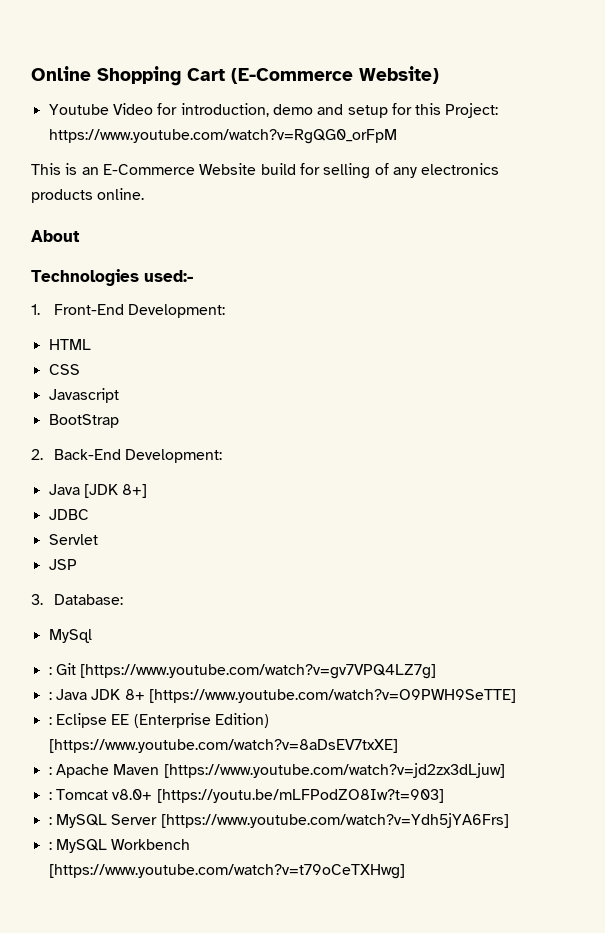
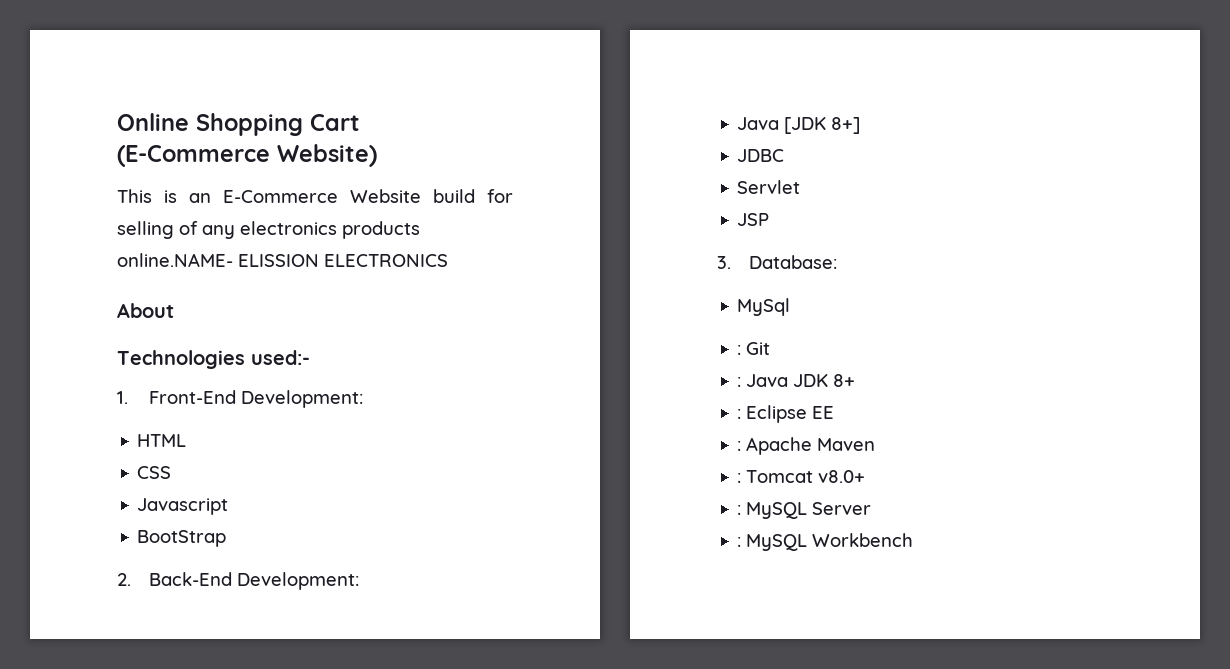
- Youtube Video for introduction, demo and setup for this Project: https://www.youtube.com/watch?v=RgQG0_orFpM
- This is an E-Commerce Website build for selling of any electronics products online.
+ This is an E-Commerce Website build for selling of any electronics products online.NAME- ELISSION ELECTRONICS
- : Git [https://www.youtube.com/watch?v=gv7VPQ4LZ7g]
+ : Git
- : Java JDK 8+ [https://www.youtube.com/watch?v=O9PWH9SeTTE]
+ : Java JDK 8+
- : Eclipse EE (Enterprise Edition) [https://www.youtube.com/watch?v=8aDsEV7txXE]
+ : Eclipse EE
- : Apache Maven [https://www.youtube.com/watch?v=jd2zx3dLjuw]
+ : Apache Maven
- : Tomcat v8.0+ [https://youtu.be/mLFPodZO8Iw?t=903]
+ : Tomcat v8.0+
- : MySQL Server [https://www.youtube.com/watch?v=Ydh5jYA6Frs]
+ : MySQL Server
- : MySQL Workbench [https://www.youtube.com/watch?v=t79oCeTXHwg]
+ : MySQL Workbench

